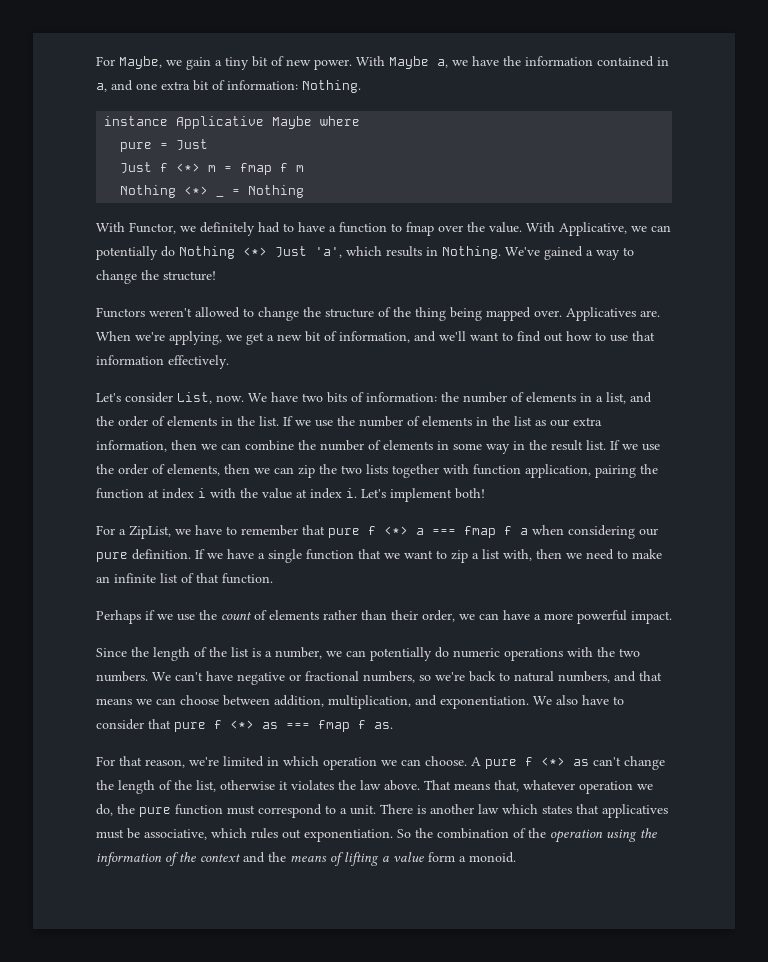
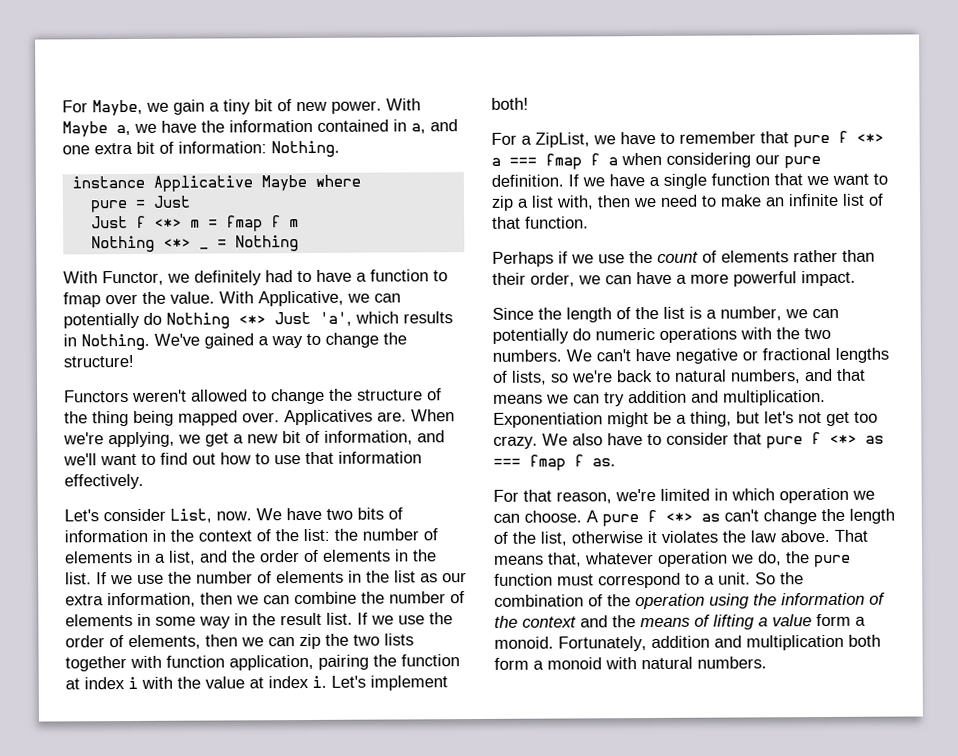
- We have two bits of information: the number of elements in a list, and the order of elements in the list.
+ We have two bits of information in the context of the list: the number of elements in a list, and the order of elements in the list.
- We can't have negative or fractional numbers, so we're back to natural numbers, and that means we can choose between addition, multiplication, and exponentiation.
+ We can't have negative or fractional lengths of lists, so we're back to natural numbers, and that means we can try addition and multiplication. Exponentiation might be a thing, but let's not get too crazy.
- There is another law which states that applicatives must be associative, which rules out exponentiation.
+ Fortunately, addition and multiplication both form a monoid with natural numbers.

